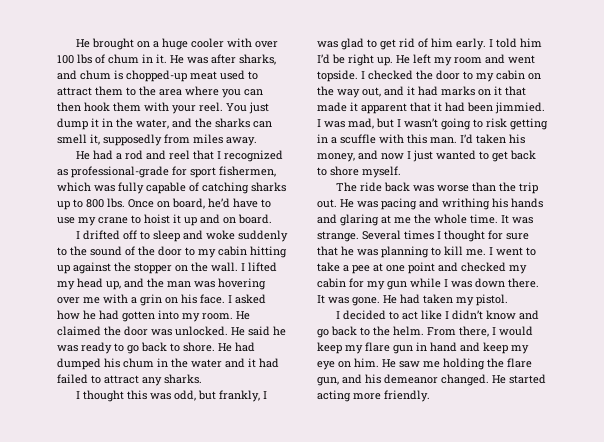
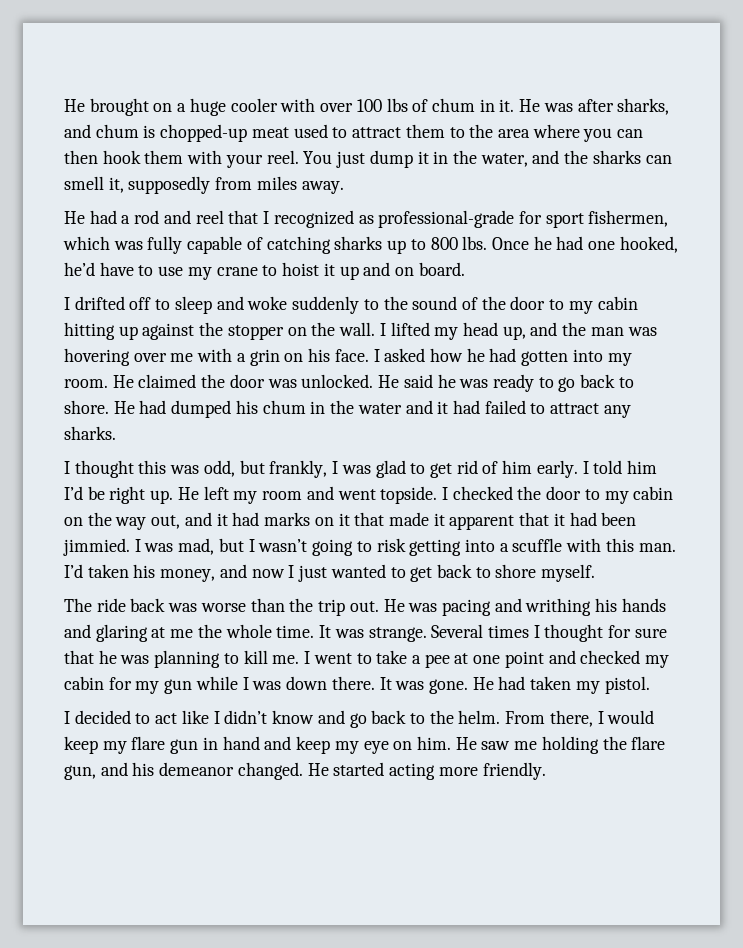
- Once on board, he’d have to use my crane to hoist it up and on board.
+ Once he had one hooked, he’d have to use my crane to hoist it up and on board.
- I was mad, but I wasn’t going to risk getting in a scuffle with this man.
+ I was mad, but I wasn’t going to risk getting into a scuffle with this man.

